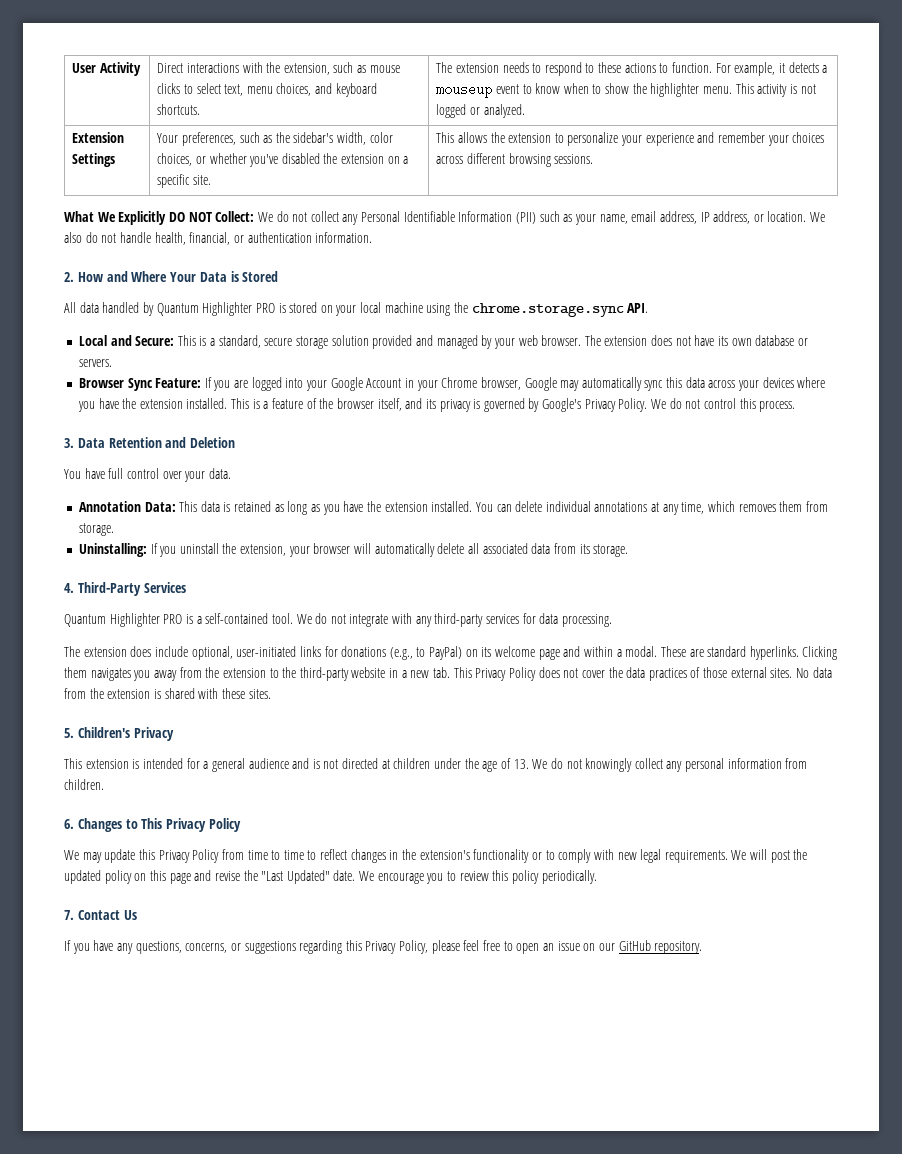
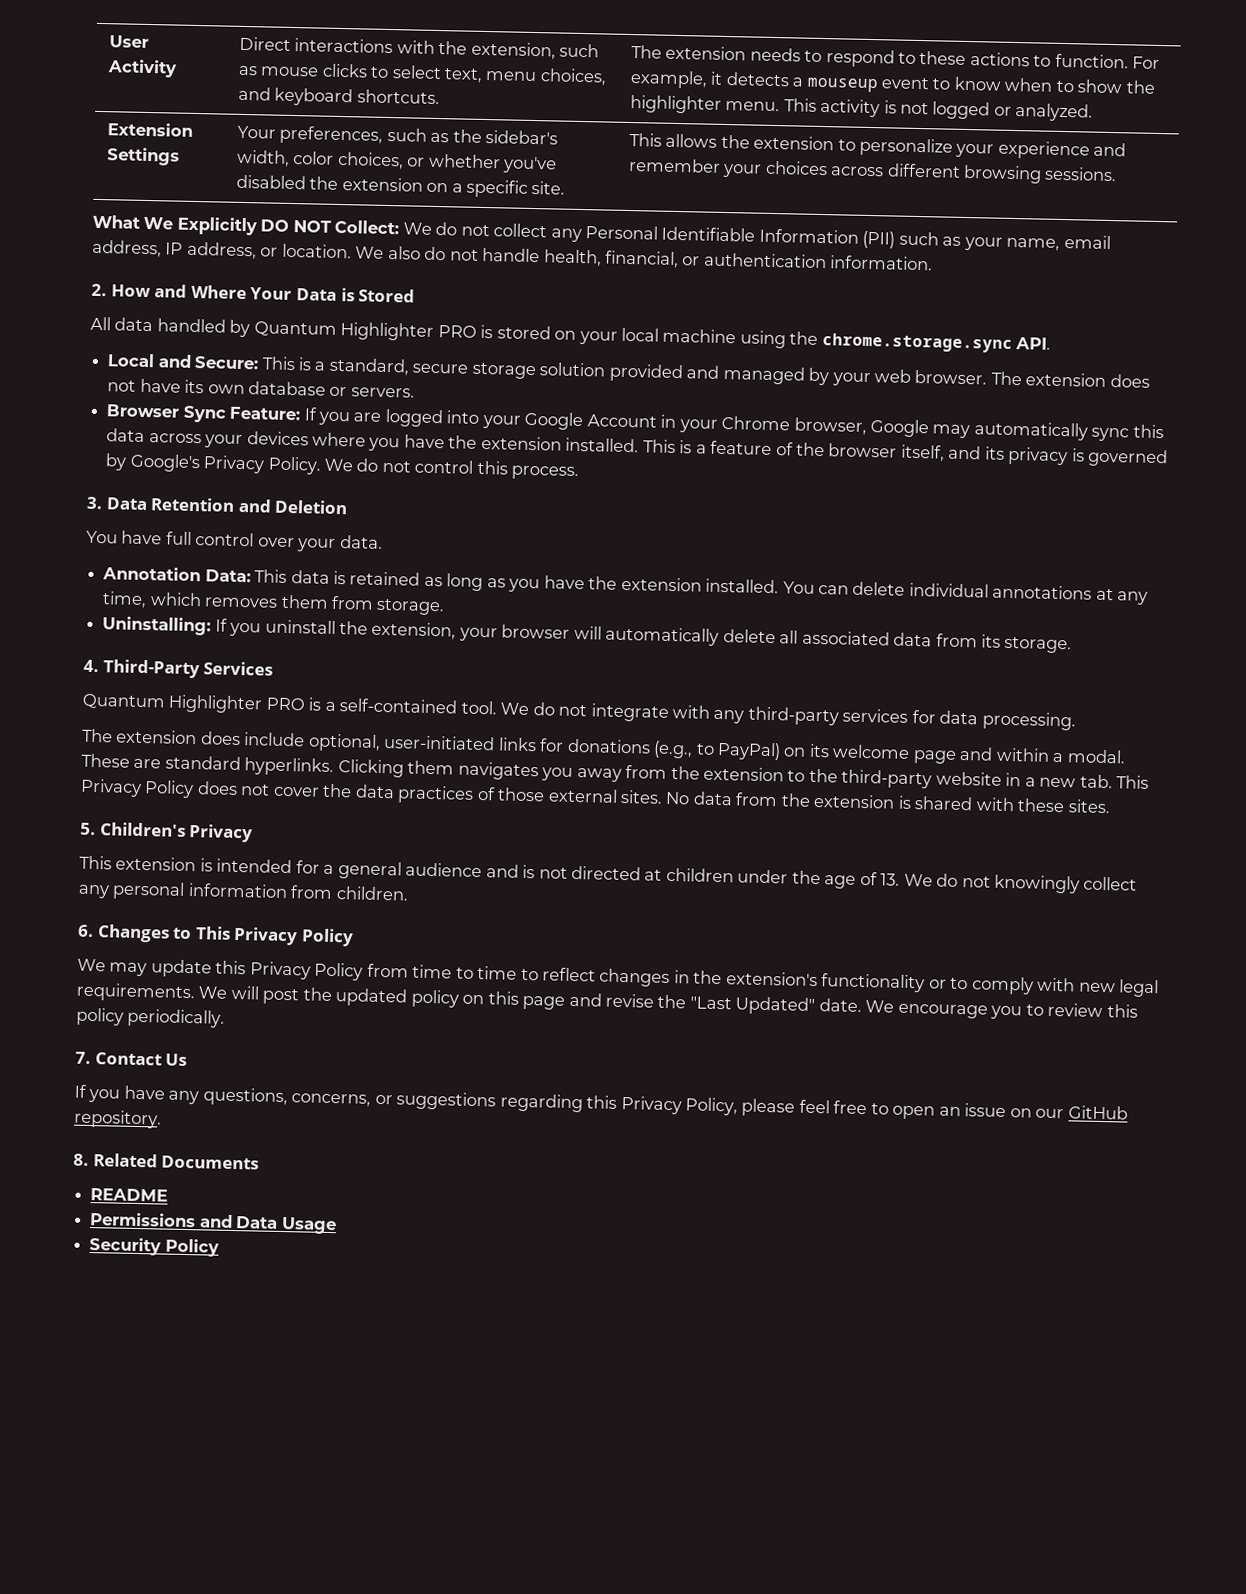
+ 8. Related Documents
+ README
+ Permissions and Data Usage
+ Security Policy

